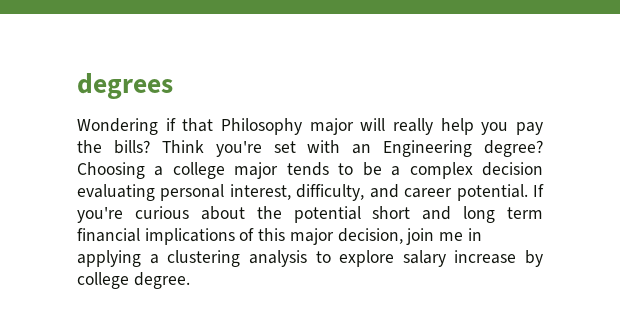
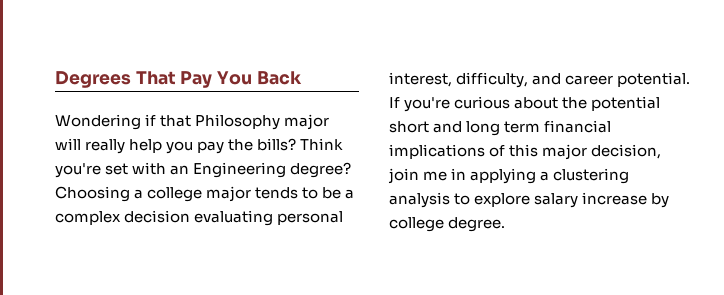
- degrees
+ Degrees That Pay You Back

